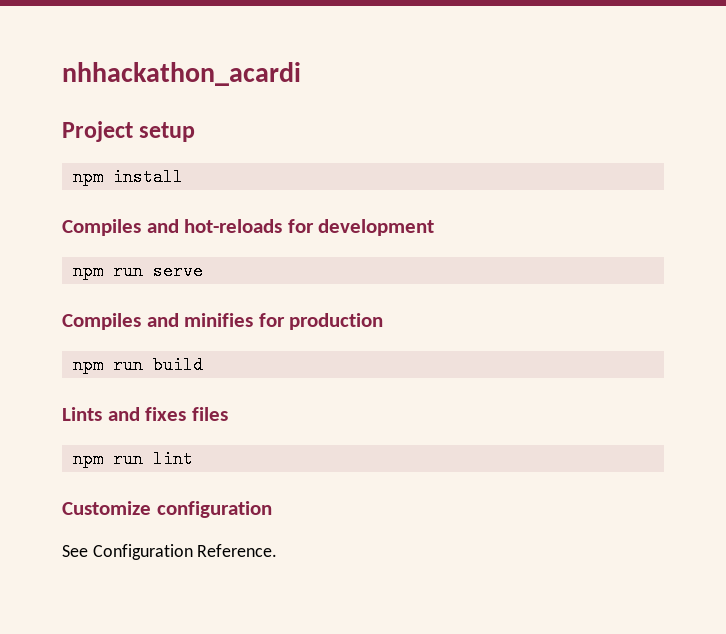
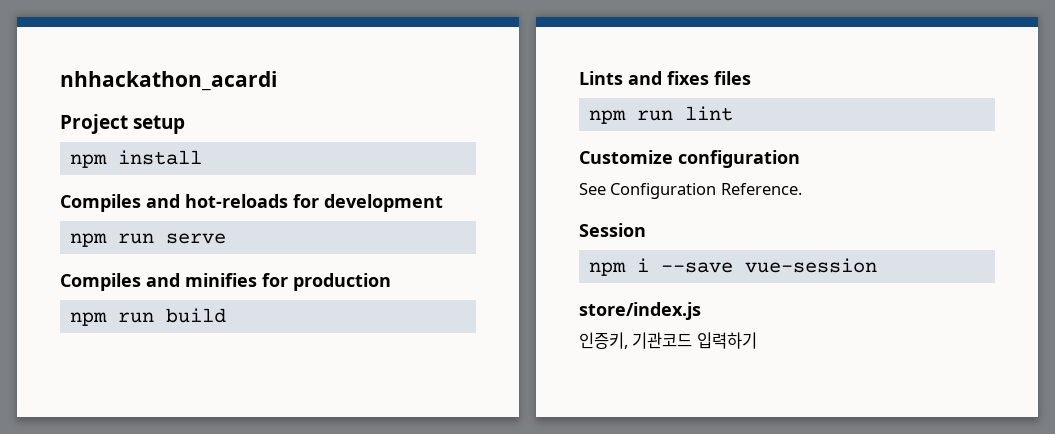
+ Session
+ npm i --save vue-session
+ store/index.js
+ 인증키, 기관코드 입력하기

